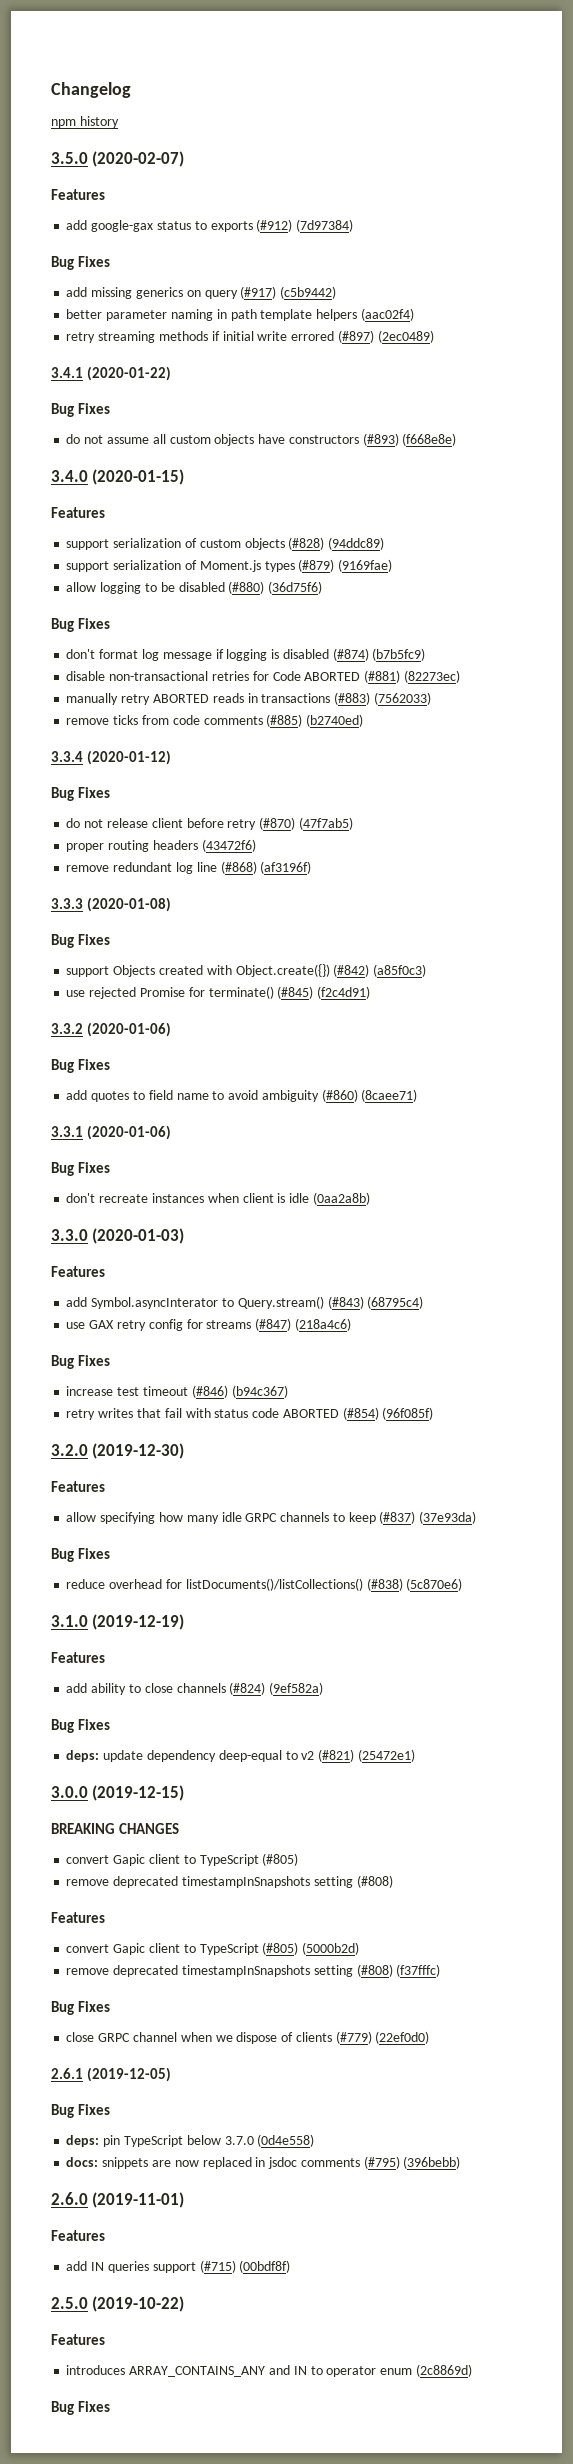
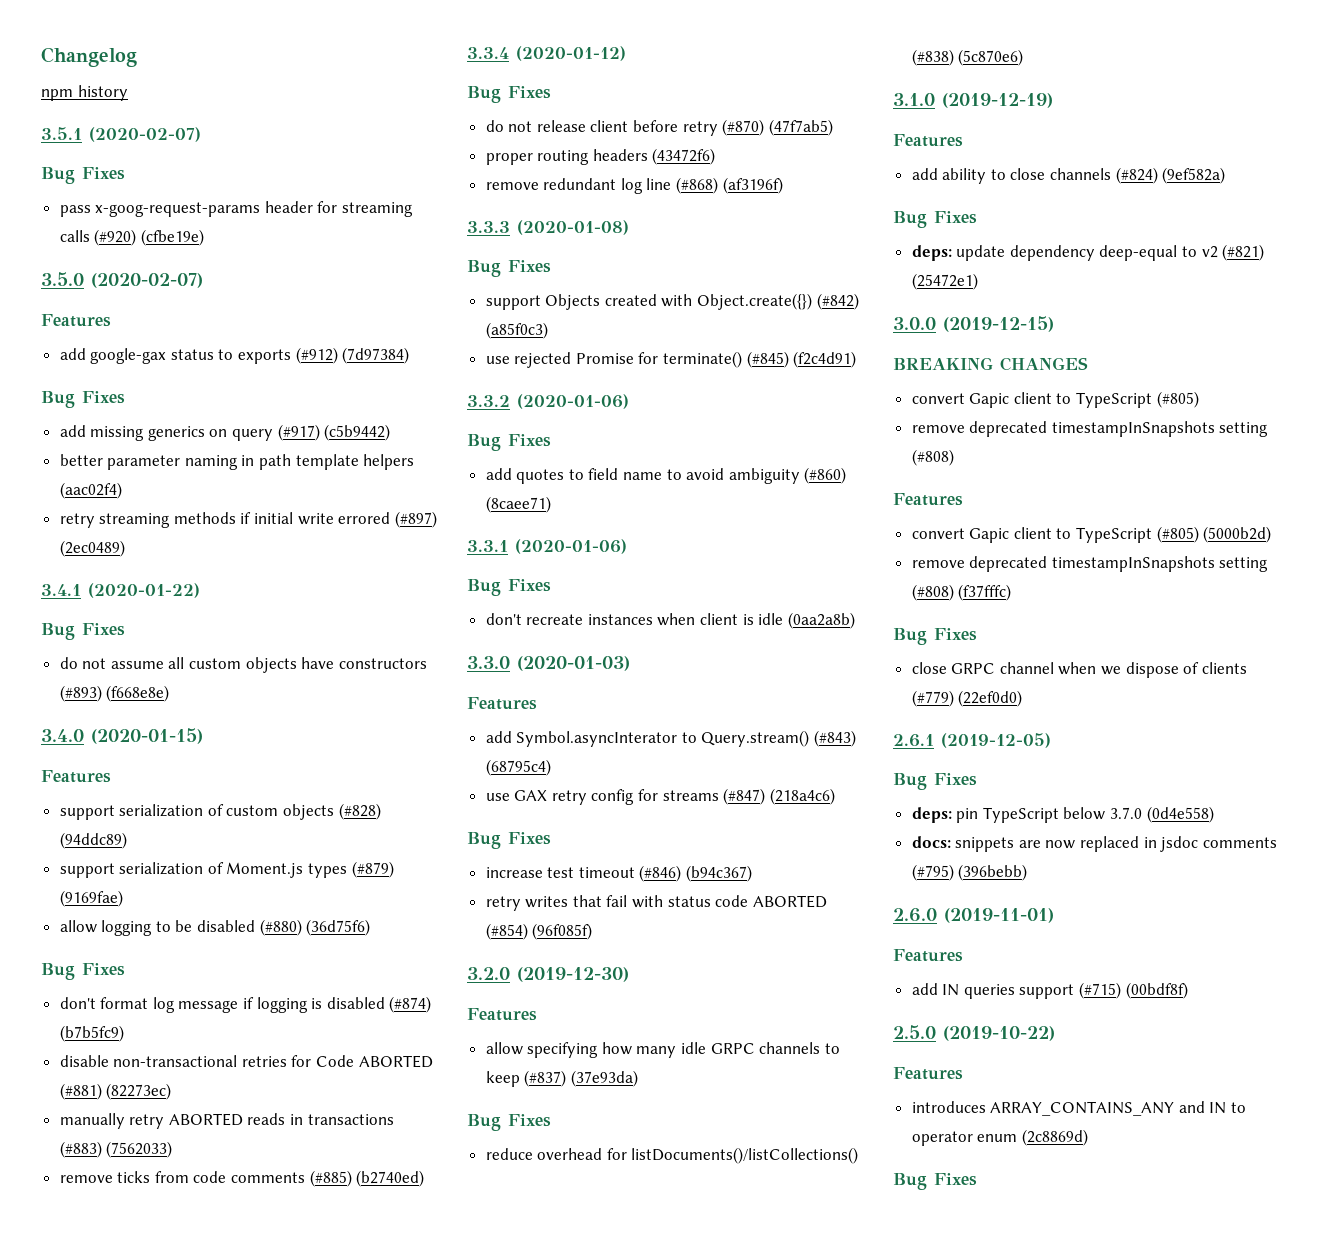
+ 3.5.1 (2020-02-07)
+ Bug Fixes
+ pass x-goog-request-params header for streaming calls (#920) (cfbe19e)

